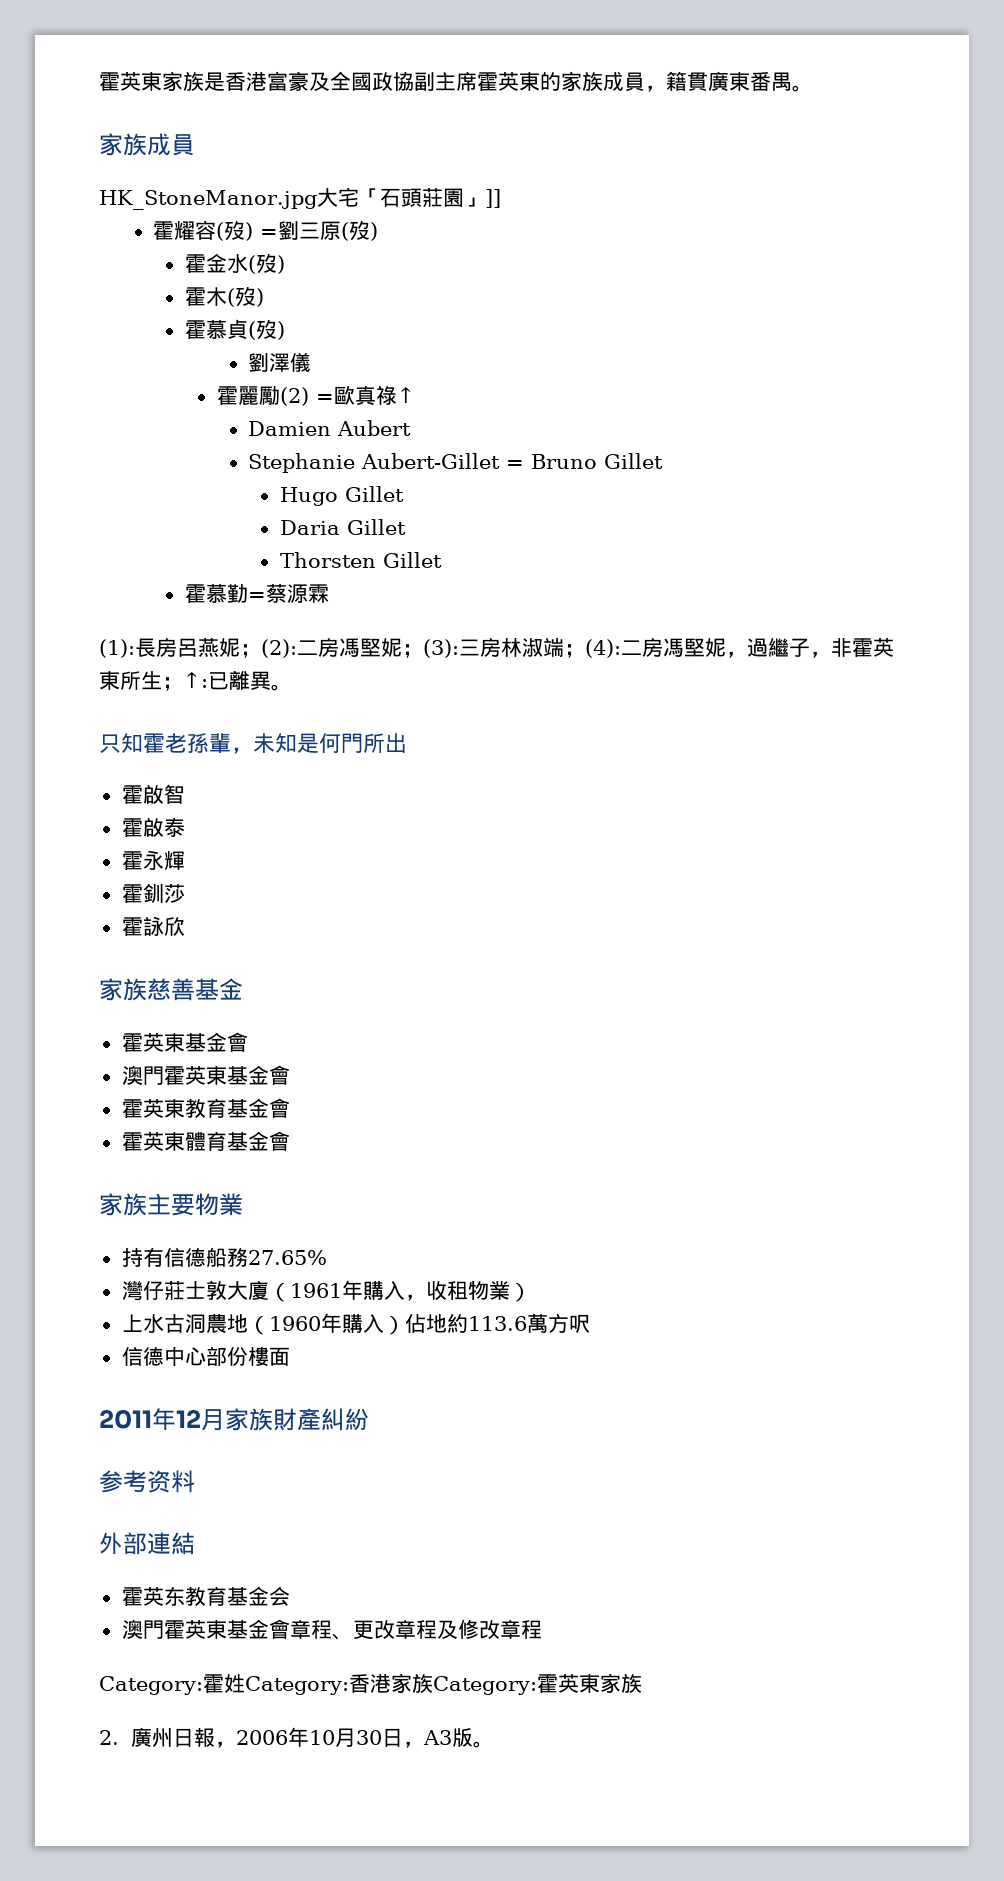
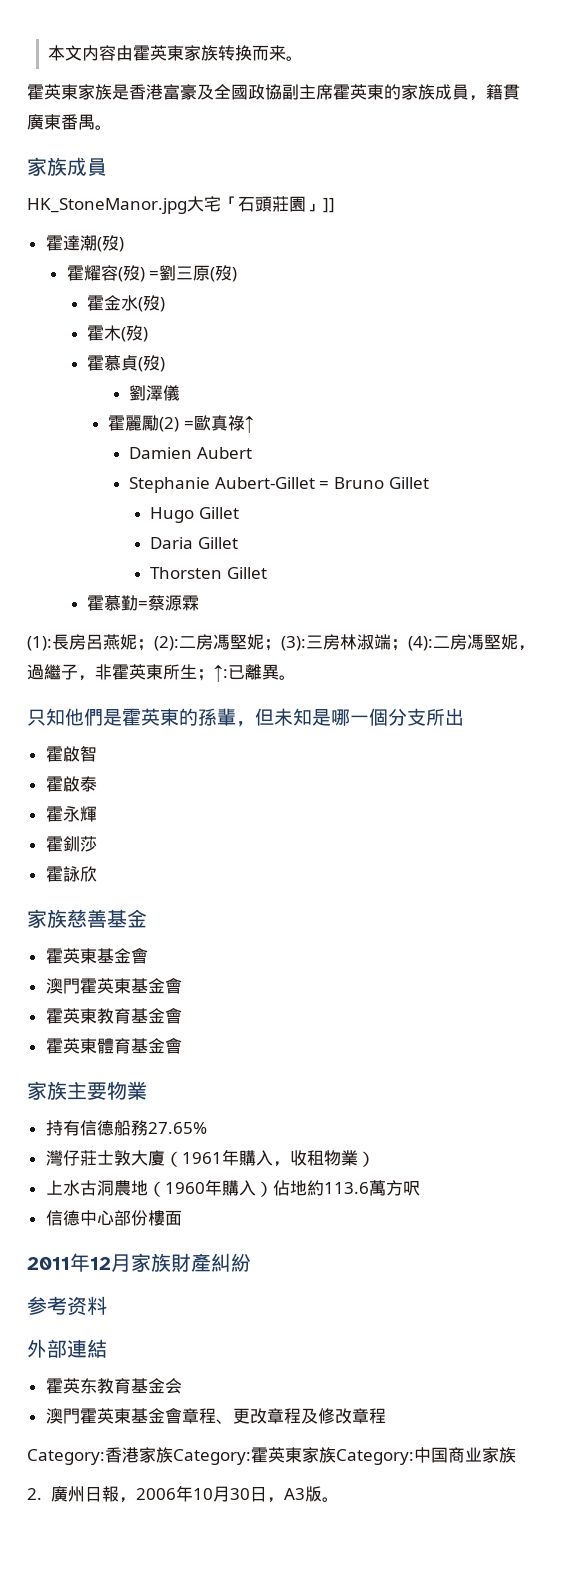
+ 本文内容由霍英東家族转换而来。
+ 霍達潮(歿)
- 只知霍老孫輩，未知是何門所出
+ 只知他們是霍英東的孫輩，但未知是哪一個分支所出
- Category:霍姓Category:香港家族Category:霍英東家族
+ Category:香港家族Category:霍英東家族Category:中国商业家族

